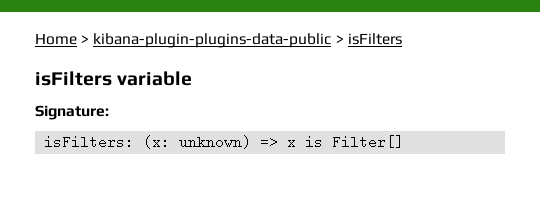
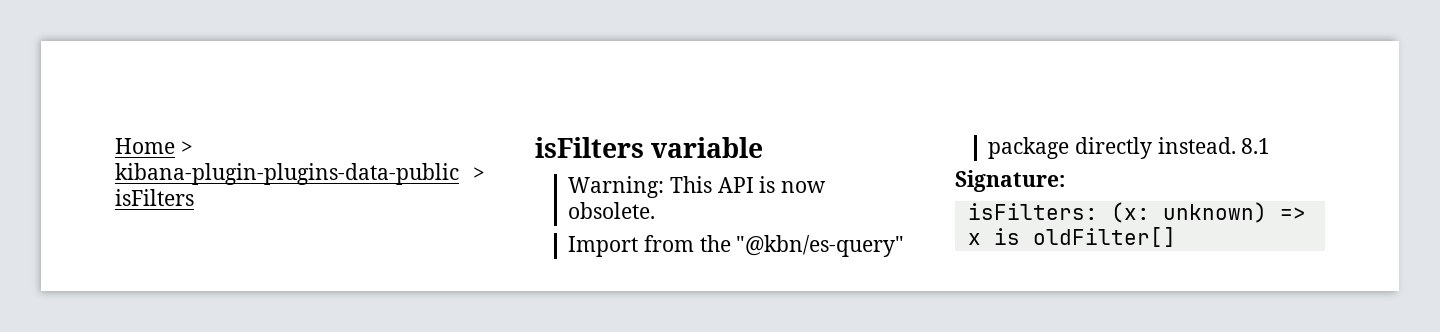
+ Warning: This API is now obsolete.
+ Import from the "@kbn/es-query" package directly instead. 8.1
- isFilters: (x: unknown) => x is Filter[]
+ isFilters: (x: unknown) => x is oldFilter[]

